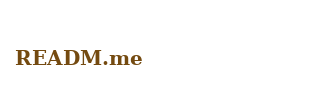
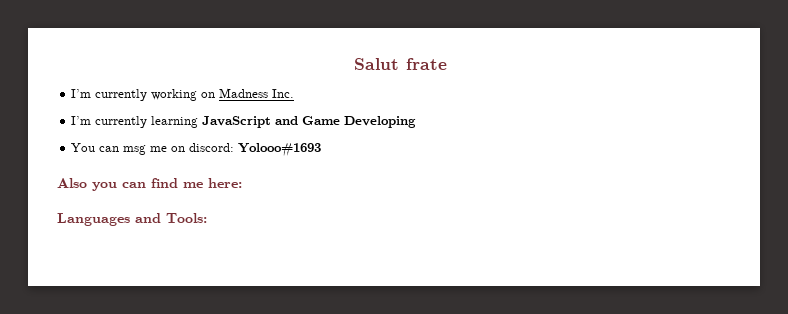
- READM.me
+ Salut frate
+ I’m currently working on Madness Inc.
+ I’m currently learning JavaScript and Game Developing
+ You can msg me on discord: Yolooo#1693
+ Also you can find me here:
+ Languages and Tools:

